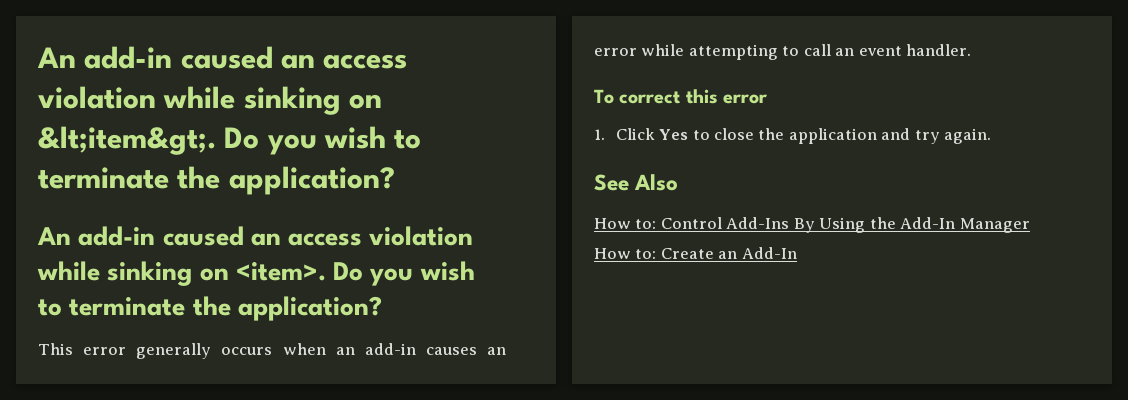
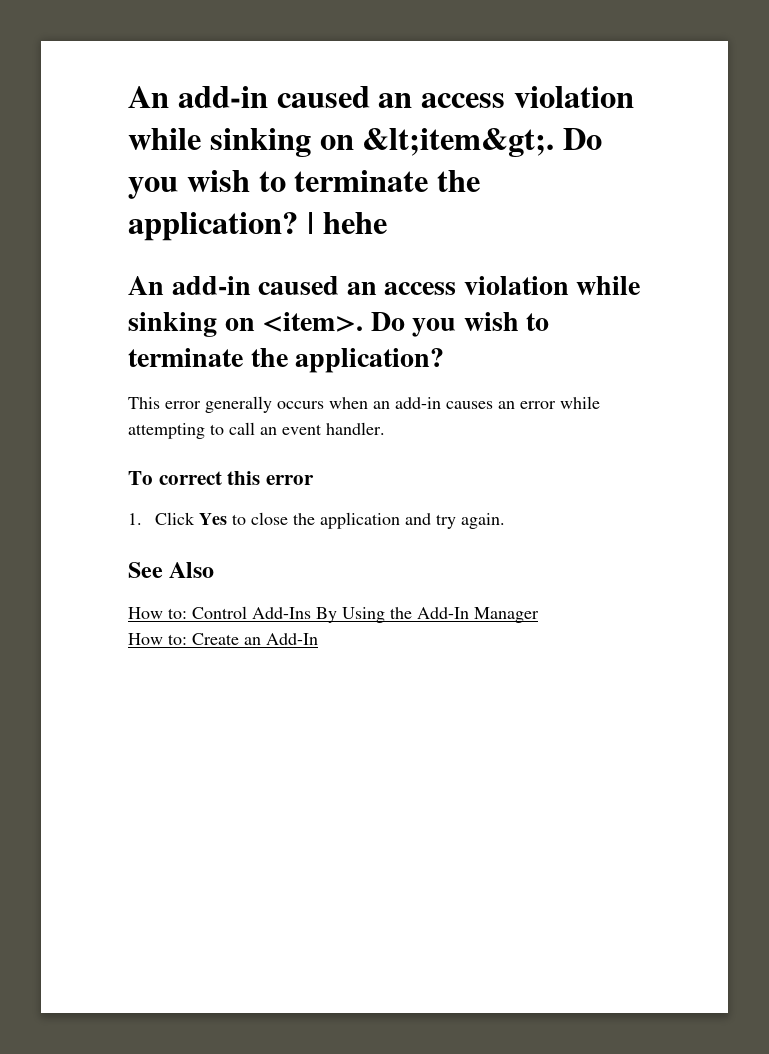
+ | hehe

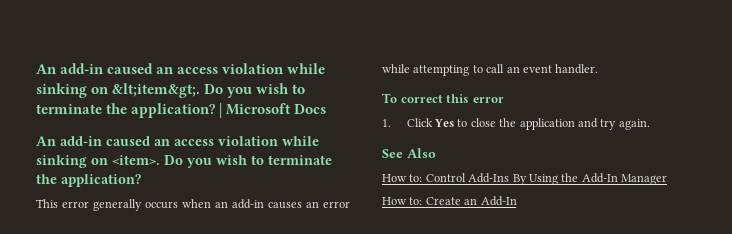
- | hehe
+ | Microsoft Docs

